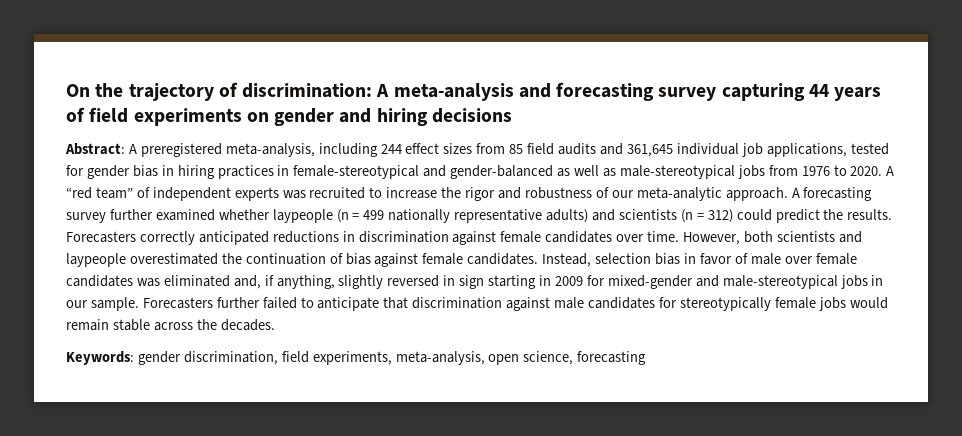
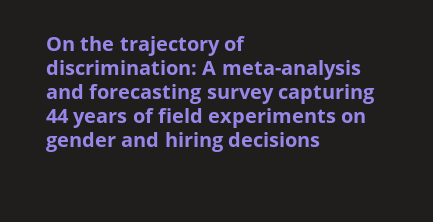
- Abstract: A preregistered meta-analysis, including 244 effect sizes from 85 field audits and 361,645 individual job applications, tested for gender bias in hiring practices in female-stereotypical and gender-balanced as well as male-stereotypical jobs from 1976 to 2020. A “red team” of independent experts was recruited to increase the rigor and robustness of our meta-analytic approach. A forecasting survey further examined whether laypeople (n = 499 nationally representative adults) and scientists (n = 312) could predict the results. Forecasters correctly anticipated reductions in discrimination against female candidates over time. However, both scientists and laypeople overestimated the continuation of bias against female candidates. Instead, selection bias in favor of male over female candidates was eliminated and, if anything, slightly reversed in sign starting in 2009 for mixed-gender and male-stereotypical jobs in our sample. Forecasters further failed to anticipate that discrimination against male candidates for stereotypically female jobs would remain stable across the decades.
- Keywords: gender discrimination, field experiments, meta-analysis, open science, forecasting

